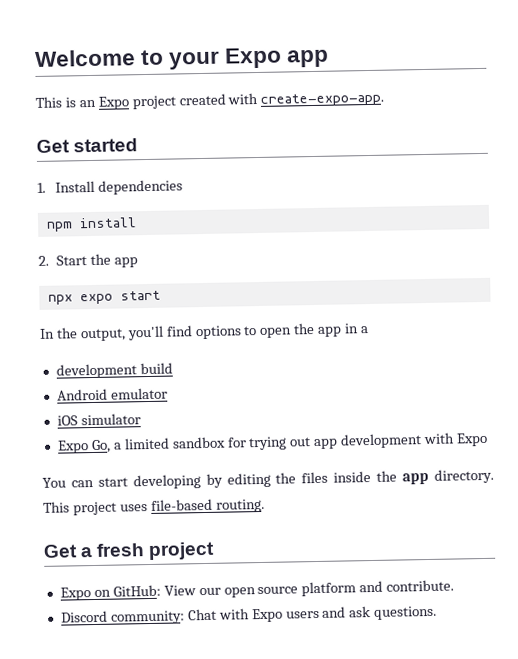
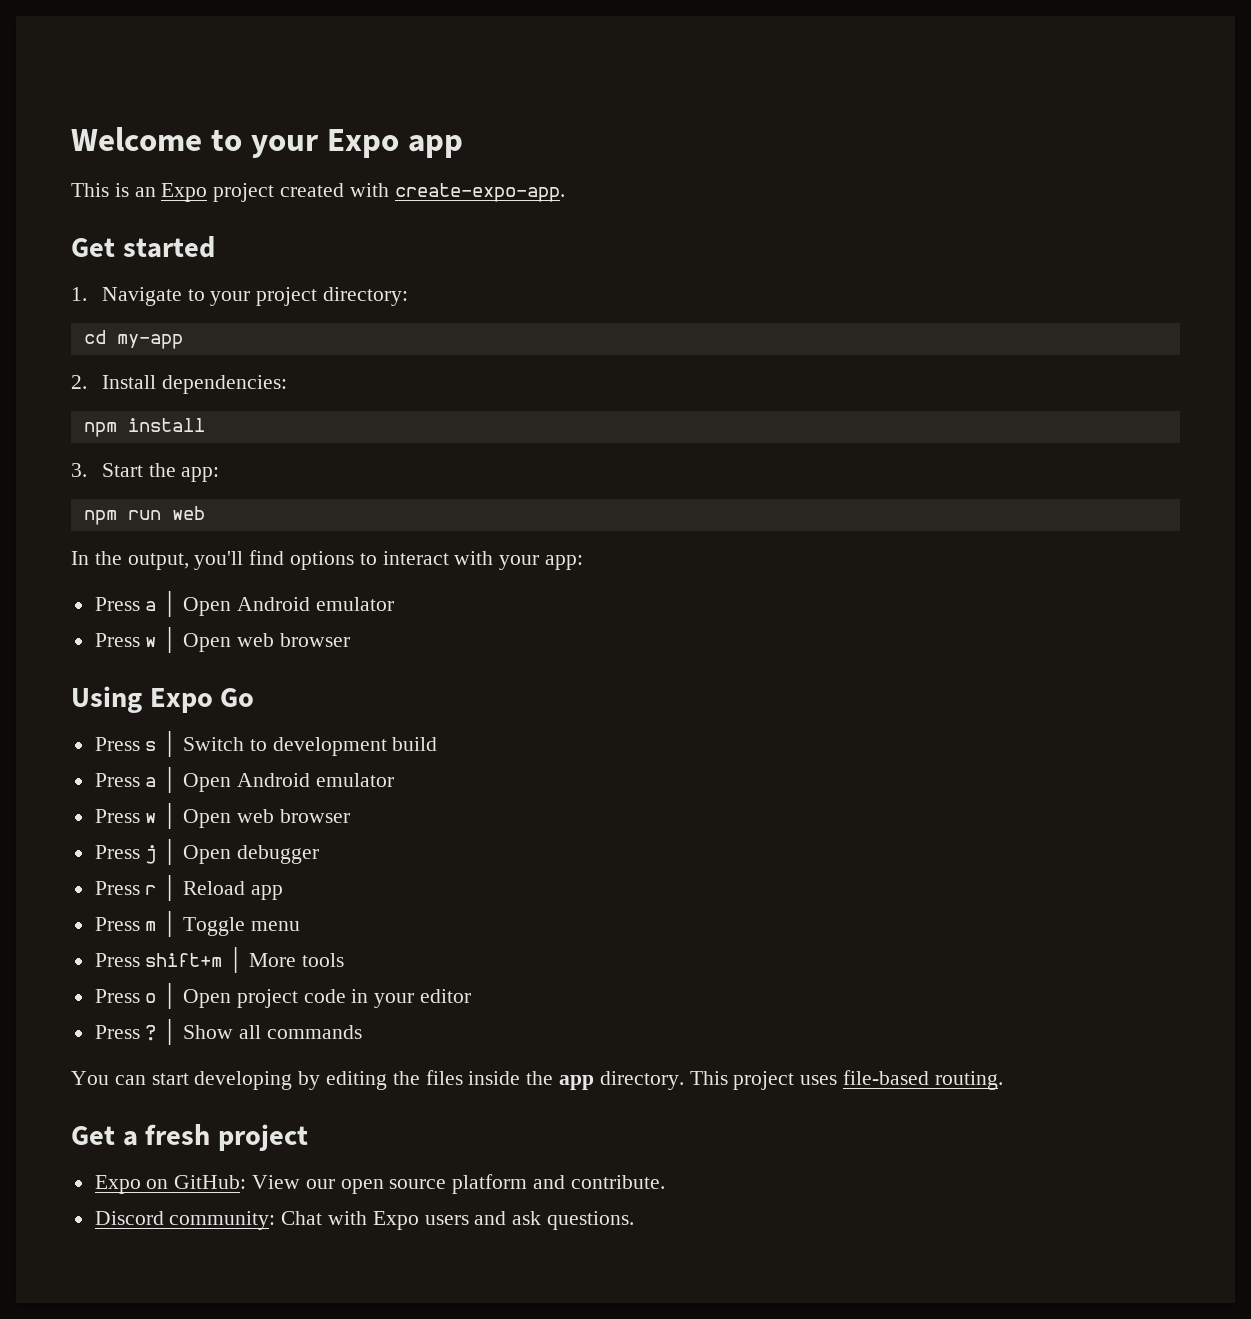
- 1. Install dependencies
+ 1. Navigate to your project directory:
+ cd my-app
+ 2. Install dependencies:
- 2. Start the app
- npx expo start
+ 3. Start the app:
+ npm run web
- In the output, you'll find options to open the app in a
- development build
- Android emulator
- iOS simulator
- Expo Go, a limited sandbox for trying out app development with Expo
+ In the output, you'll find options to interact with your app:
+ Press a │ Open Android emulator
+ Press w │ Open web browser
+ Using Expo Go
+ Press s │ Switch to development build
+ Press a │ Open Android emulator
+ Press w │ Open web browser
+ Press j │ Open debugger
+ Press r │ Reload app
+ Press m │ Toggle menu
+ Press shift+m │ More tools
+ Press o │ Open project code in your editor
+ Press ? │ Show all commands

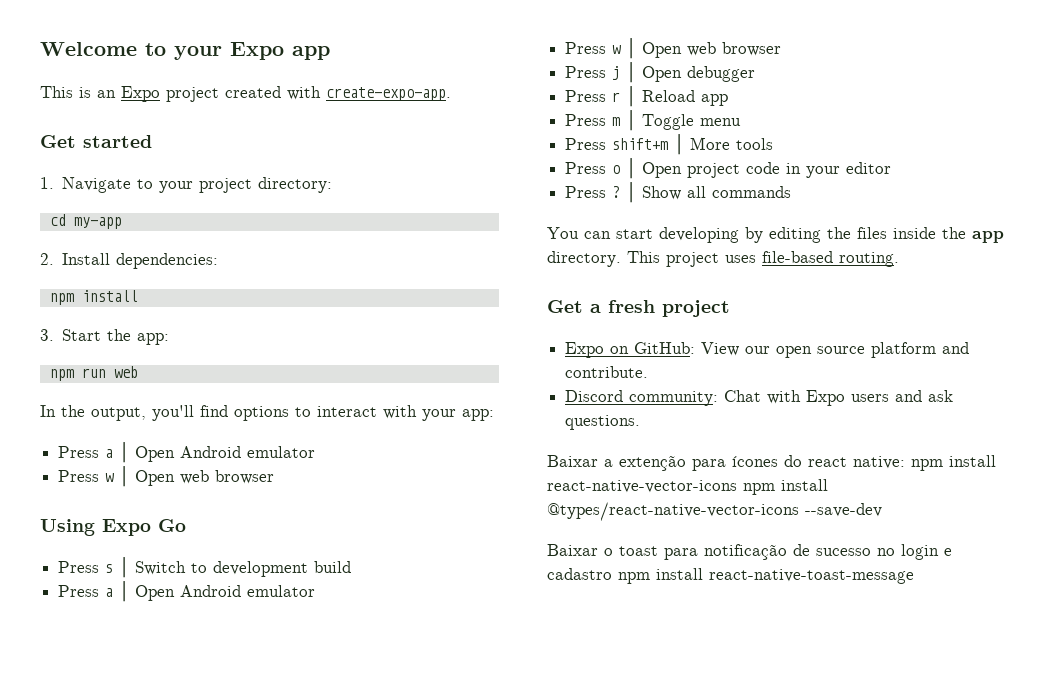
+ Baixar a extenção para ícones do react native: npm install react-native-vector-icons npm install @types/react-native-vector-icons --save-dev
+ Baixar o toast para notificação de sucesso no login e cadastro npm install react-native-toast-message

